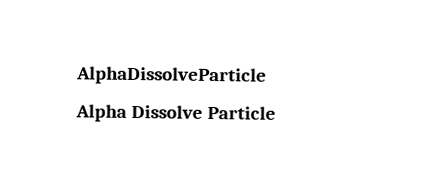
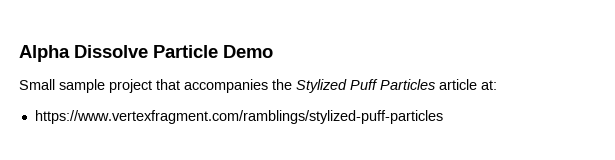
- AlphaDissolveParticle
- Alpha Dissolve Particle
+ Alpha Dissolve Particle Demo
+ Small sample project that accompanies the Stylized Puff Particles article at:
+ https://www.vertexfragment.com/ramblings/stylized-puff-particles

